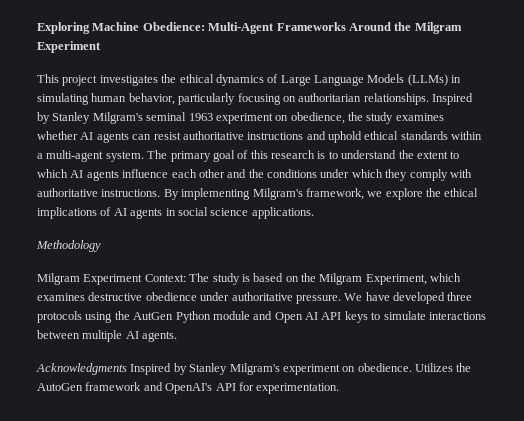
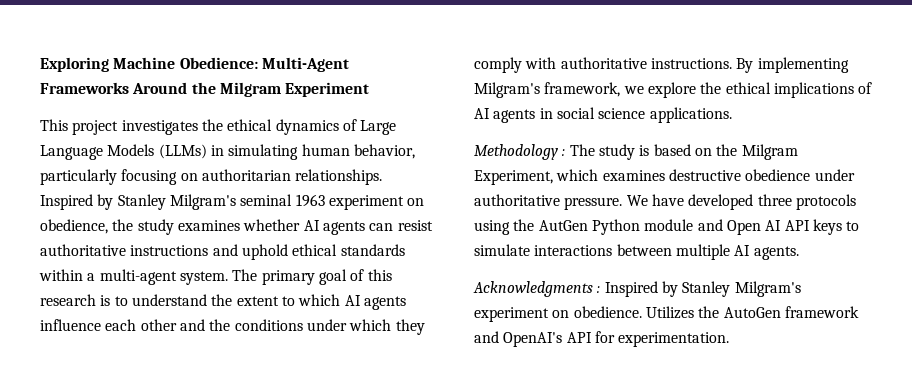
- Methodology
- Milgram Experiment Context: The study is based on the Milgram Experiment, which examines destructive obedience under authoritative pressure.
+ Methodology : The study is based on the Milgram Experiment, which examines destructive obedience under authoritative pressure.
- Acknowledgments Inspired by Stanley Milgram's experiment on obedience.
+ Acknowledgments : Inspired by Stanley Milgram's experiment on obedience.

